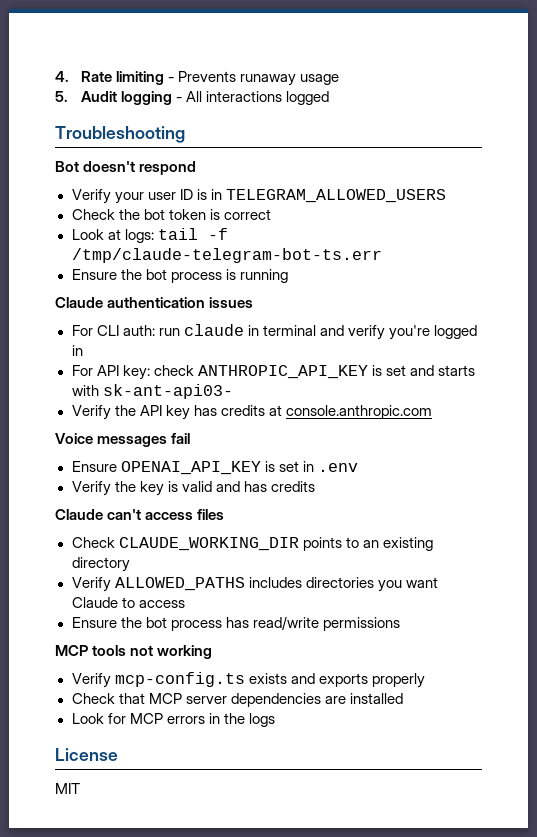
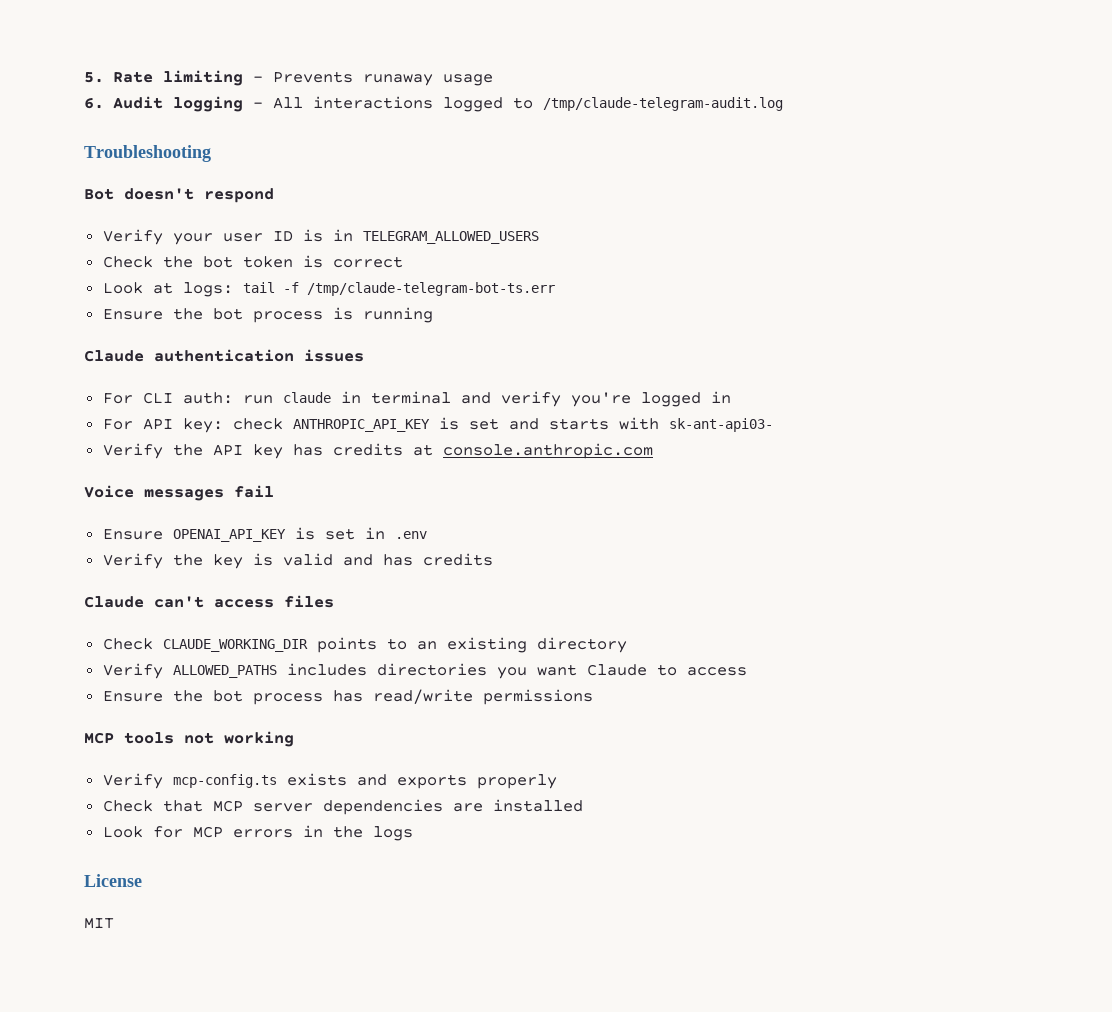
- 4. Rate limiting - Prevents runaway usage
+ 5. Rate limiting - Prevents runaway usage
- 5. Audit logging - All interactions logged
+ 6. Audit logging - All interactions logged to /tmp/claude-telegram-audit.log

